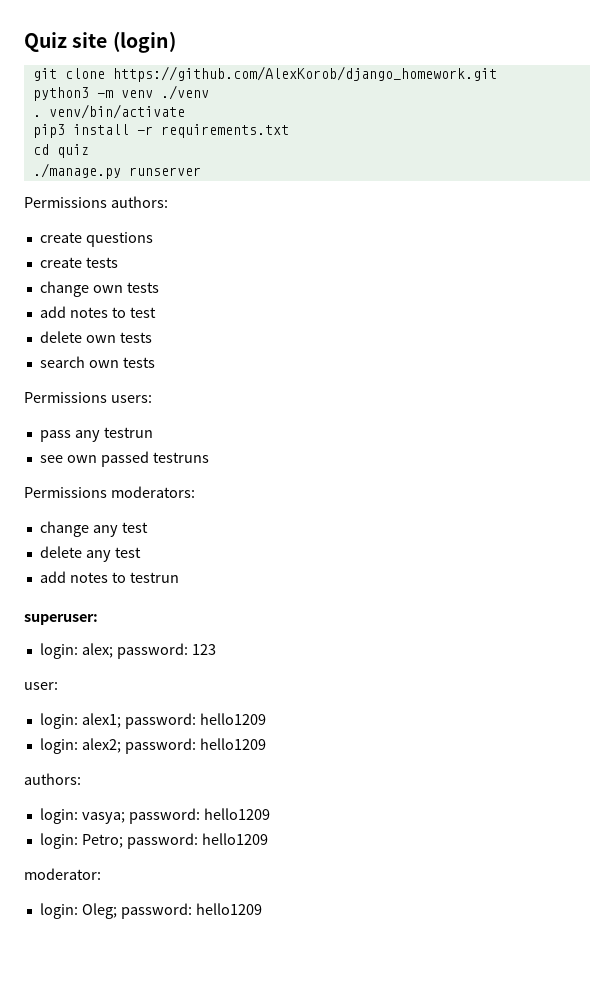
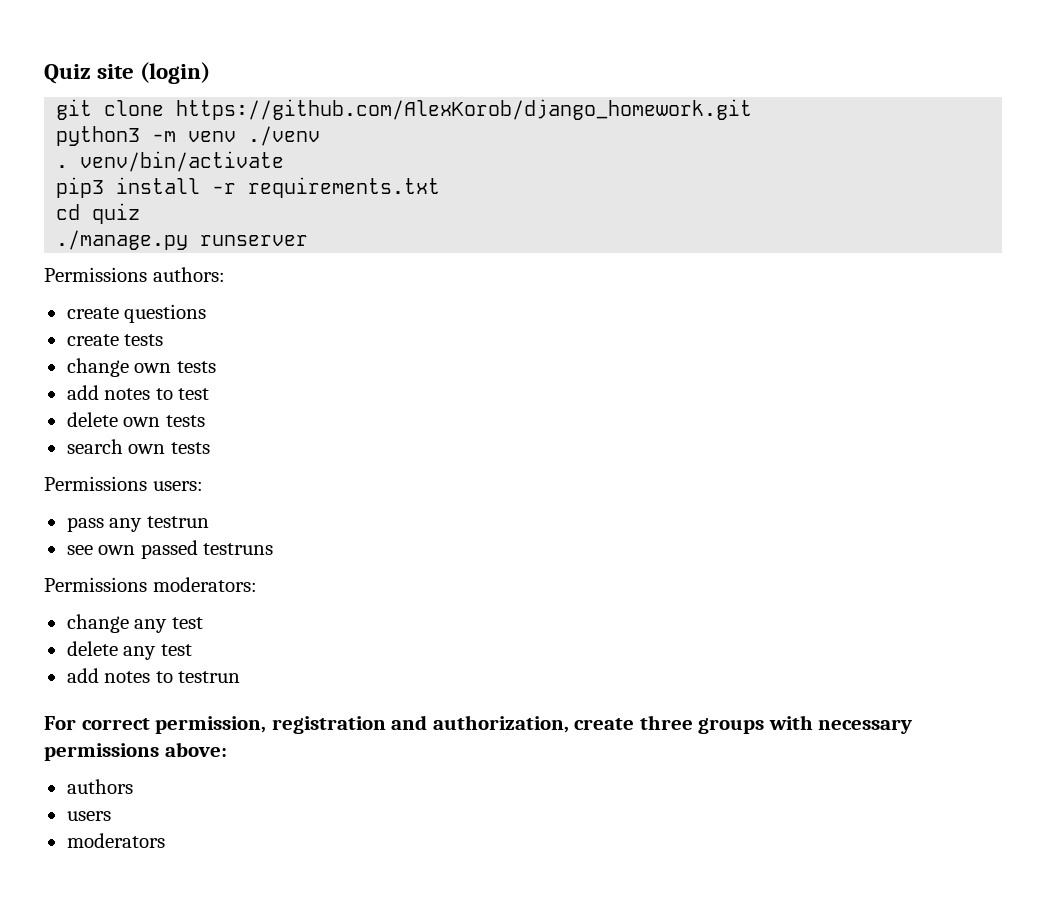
- superuser:
- login: alex; password: 123
- user:
- login: alex1; password: hello1209
- login: alex2; password: hello1209
- authors:
- login: vasya; password: hello1209
- login: Petro; password: hello1209
- moderator:
- login: Oleg; password: hello1209
+ For correct permission, registration and authorization, create three groups with necessary permissions above:
+ authors
+ users
+ moderators

